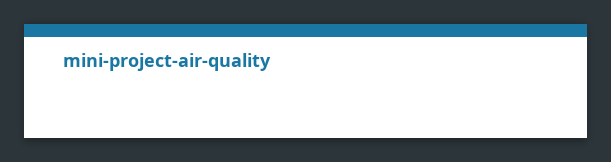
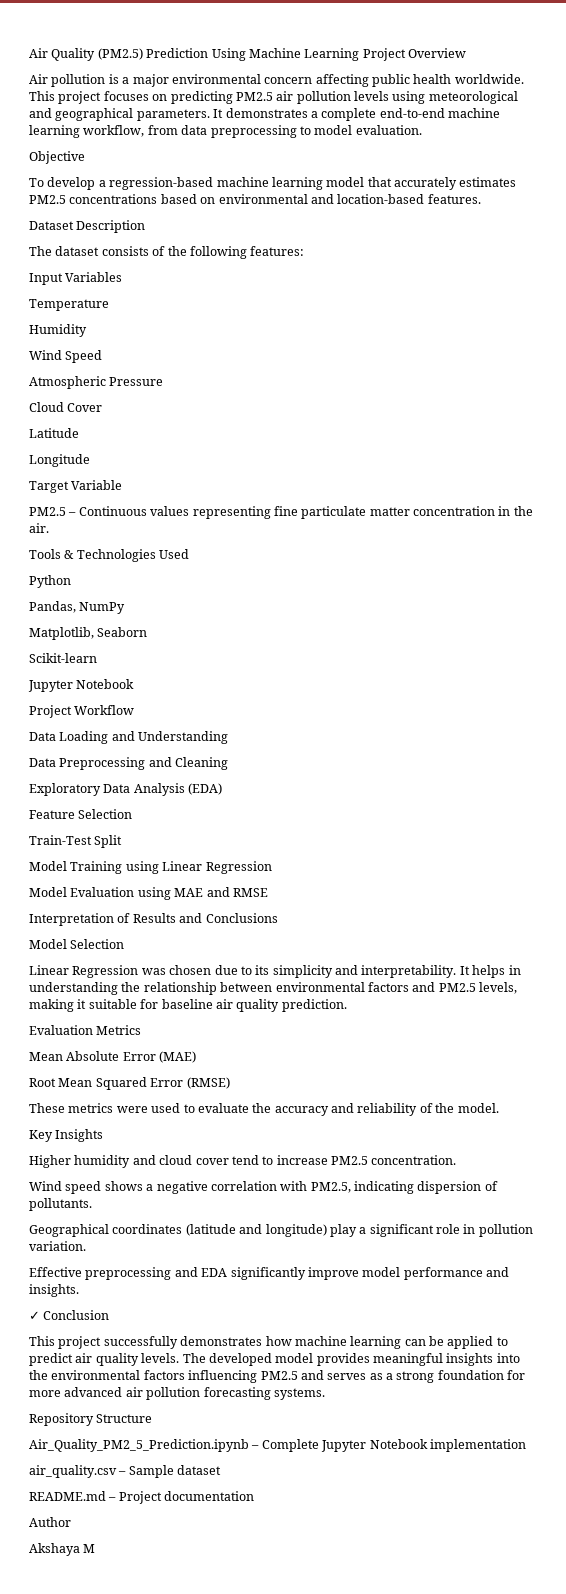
- mini-project-air-quality
+ Air Quality (PM2.5) Prediction Using Machine Learning Project Overview
+ Air pollution is a major environmental concern affecting public health worldwide. This project focuses on predicting PM2.5 air pollution levels using meteorological and geographical parameters. It demonstrates a complete end-to-end machine learning workflow, from data preprocessing to model evaluation.
+ Objective
+ To develop a regression-based machine learning model that accurately estimates PM2.5 concentrations based on environmental and location-based features.
+ Dataset Description
+ The dataset consists of the following features:
+ Input Variables
+ Temperature
+ Humidity
+ Wind Speed
+ Atmospheric Pressure
+ Cloud Cover
+ Latitude
+ Longitude
+ Target Variable
+ PM2.5 – Continuous values representing fine particulate matter concentration in the air.
+ Tools & Technologies Used
+ Python
+ Pandas, NumPy
+ Matplotlib, Seaborn
+ Scikit-learn
+ Jupyter Notebook
+ Project Workflow
+ Data Loading and Understanding
+ Data Preprocessing and Cleaning
+ Exploratory Data Analysis (EDA)
+ Feature Selection
+ Train-Test Split
+ Model Training using Linear Regression
+ Model Evaluation using MAE and RMSE
+ Interpretation of Results and Conclusions
+ Model Selection
+ Linear Regression was chosen due to its simplicity and interpretability. It helps in understanding the relationship between environmental factors and PM2.5 levels, making it suitable for baseline air quality prediction.
+ Evaluation Metrics
+ Mean Absolute Error (MAE)
+ Root Mean Squared Error (RMSE)
+ These metrics were used to evaluate the accuracy and reliability of the model.
+ Key Insights
+ Higher humidity and cloud cover tend to increase PM2.5 concentration.
+ Wind speed shows a negative correlation with PM2.5, indicating dispersion of pollutants.
+ Geographical coordinates (latitude and longitude) play a significant role in pollution variation.
+ Effective preprocessing and EDA significantly improve model performance and insights.
+ ✓ Conclusion
+ This project successfully demonstrates how machine learning can be applied to predict air quality levels. The developed model provides meaningful insights into the environmental factors influencing PM2.5 and serves as a strong foundation for more advanced air pollution forecasting systems.
+ Repository Structure
+ Air_Quality_PM2_5_Prediction.ipynb – Complete Jupyter Notebook implementation
+ air_quality.csv – Sample dataset
+ README.md – Project documentation
+ Author
+ Akshaya M

